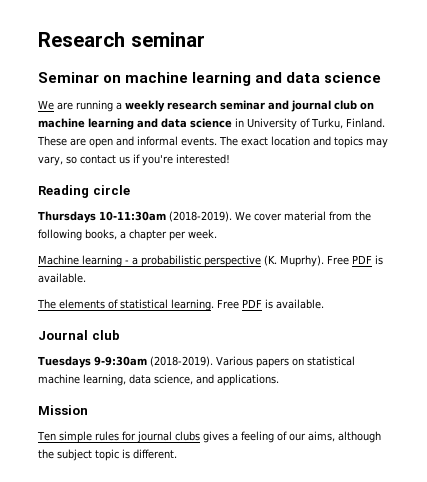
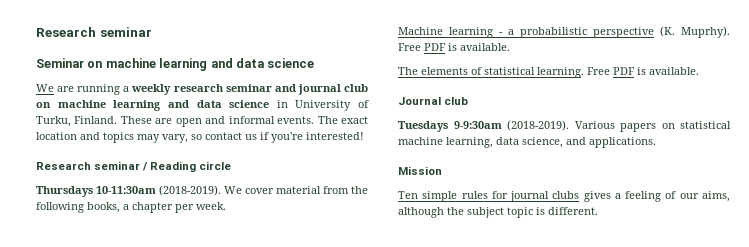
- Reading circle
+ Research seminar / Reading circle

